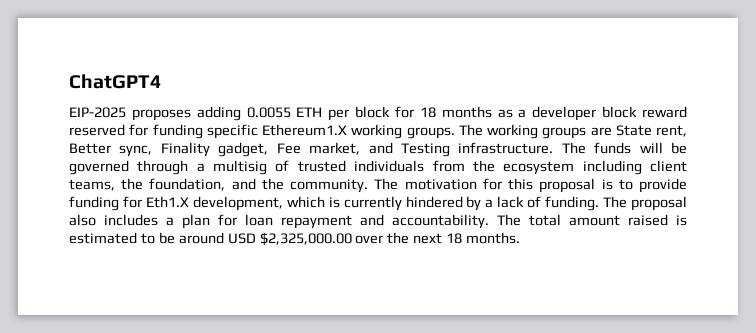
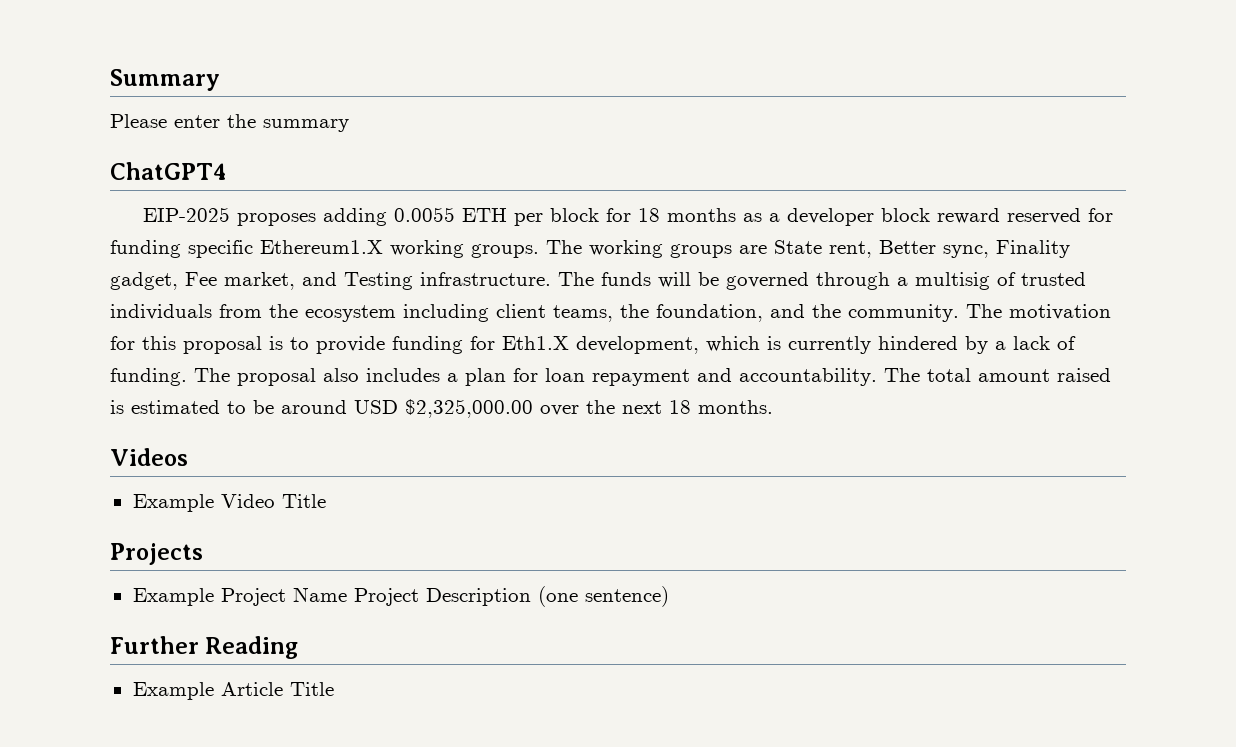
+ Summary
+ Please enter the summary
+ Videos
+ Example Video Title
+ Projects
+ Example Project Name Project Description (one sentence)
+ Further Reading
+ Example Article Title

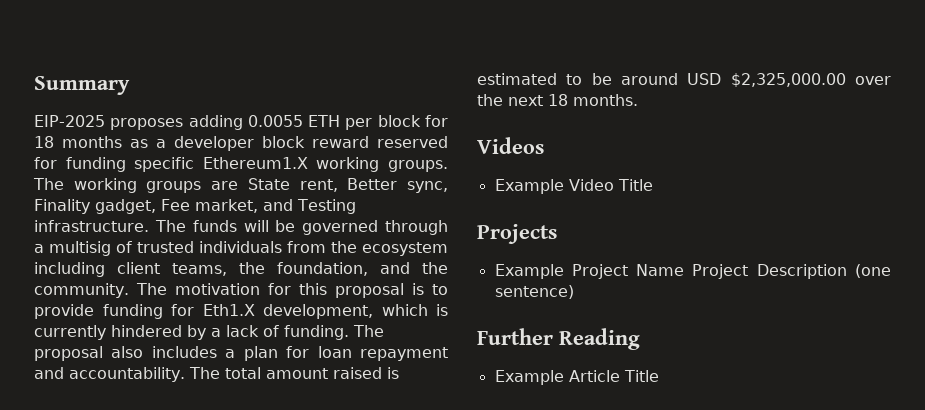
- Please enter the summary
- ChatGPT4

